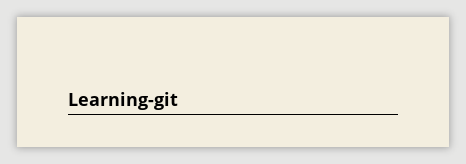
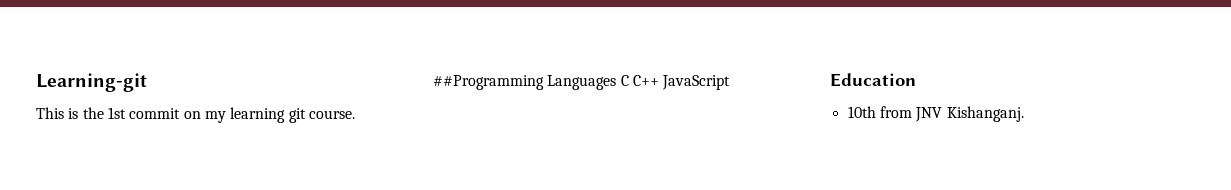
+ This is the 1st commit on my learning git course. ##Programming Languages C C++ JavaScript
+ Education
+ 10th from JNV Kishanganj.

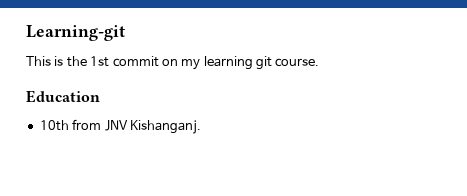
- ##Programming Languages C C++ JavaScript

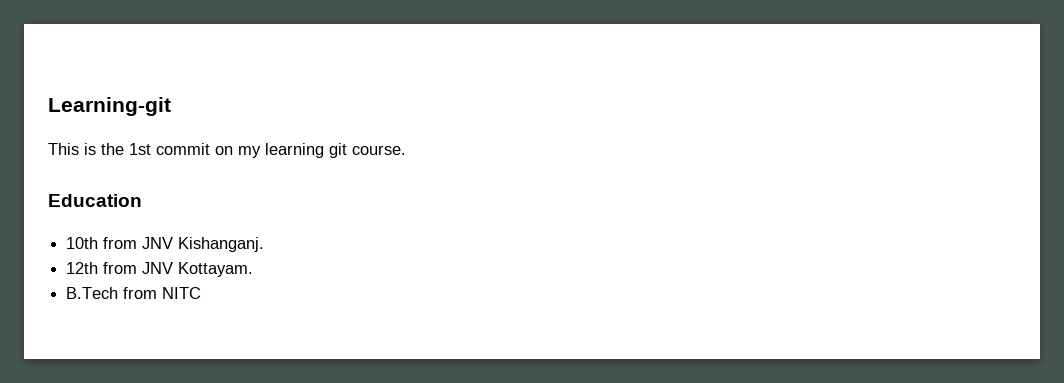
+ 12th from JNV Kottayam.
+ B.Tech from NITC

